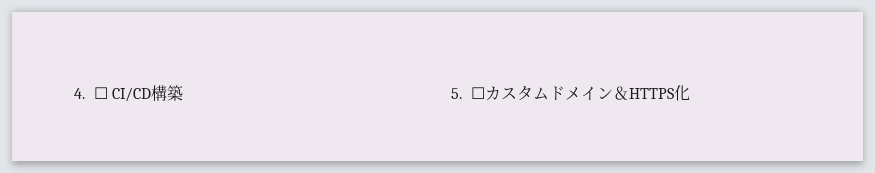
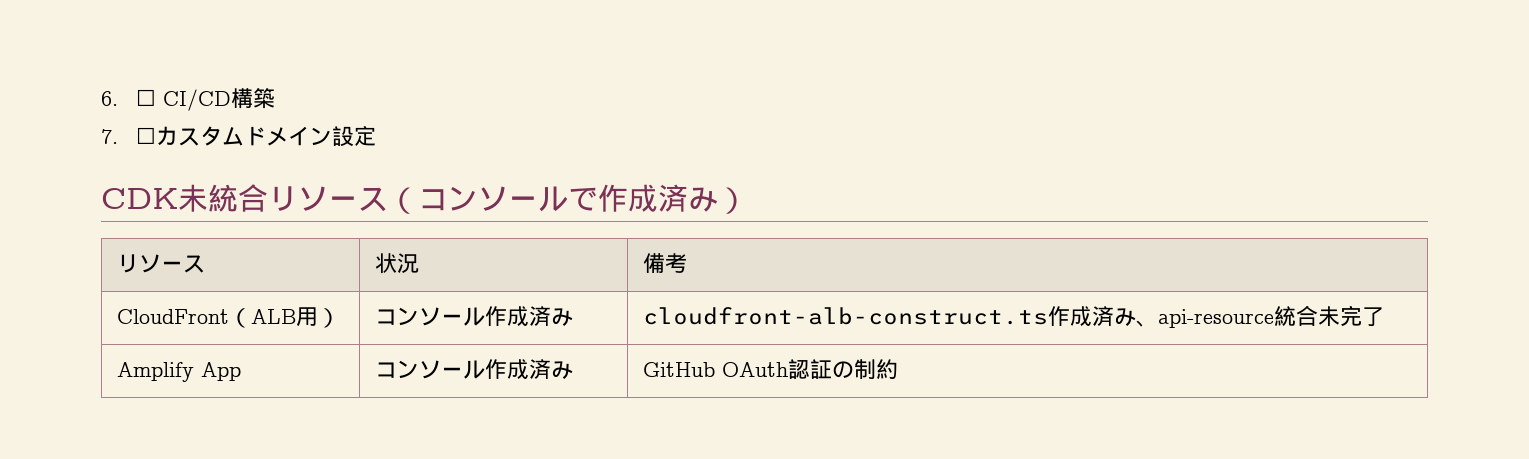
- 4. ☐ CI/CD構築
+ 6. ☐ CI/CD構築
- 5. ☐カスタムドメイン＆HTTPS化
+ 7. ☐カスタムドメイン設定
+ CDK未統合リソース（コンソールで作成済み）
+ リソース | 状況 | 備考
+ CloudFront（ALB用） | コンソール作成済み | cloudfront-alb-construct.ts作成済み、api-resource統合未完了
+ Amplify App | コンソール作成済み | GitHub OAuth認証の制約

